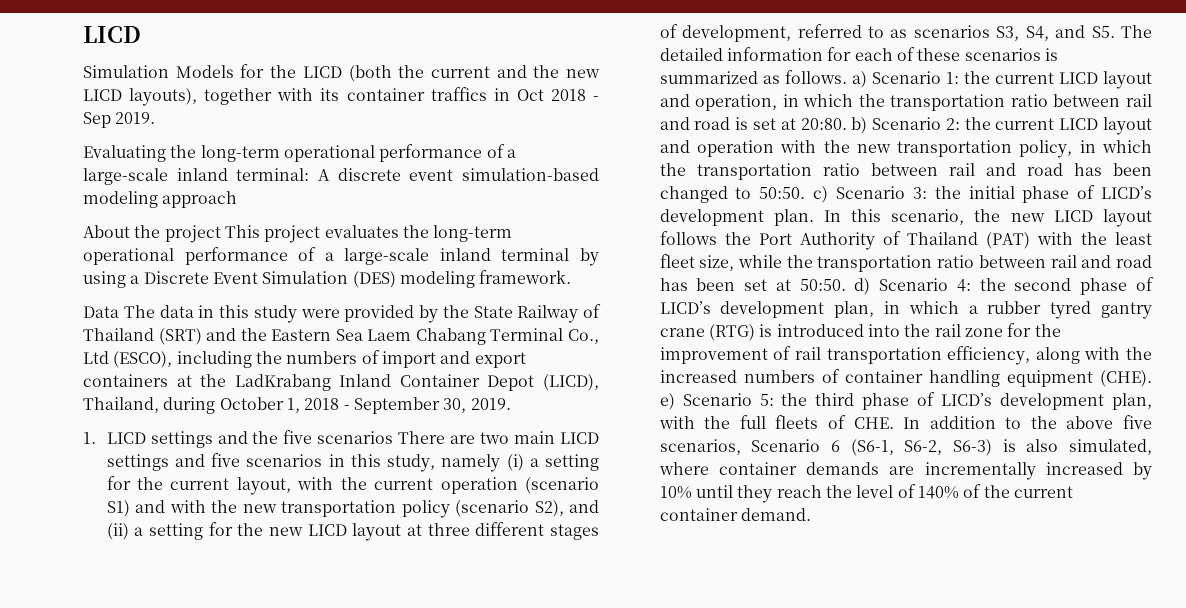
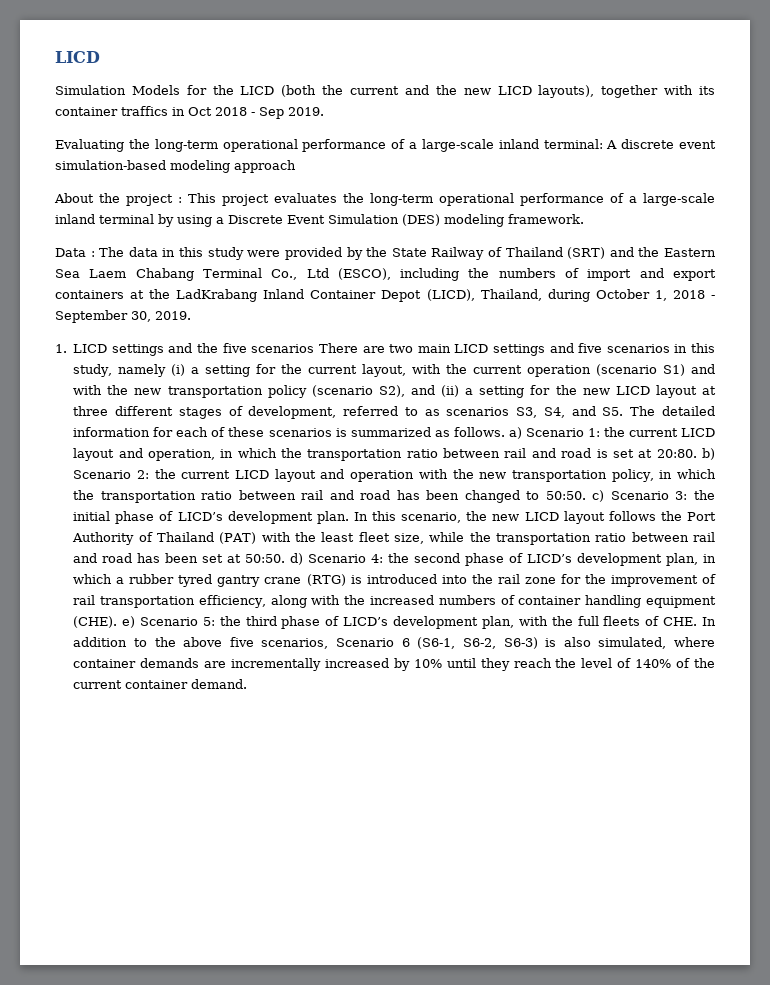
- About the project This project evaluates the long-term operational performance of a large-scale inland terminal by using a Discrete Event Simulation (DES) modeling framework.
+ About the project : This project evaluates the long-term operational performance of a large-scale inland terminal by using a Discrete Event Simulation (DES) modeling framework.
- Data The data in this study were provided by the State Railway of Thailand (SRT) and the Eastern Sea Laem Chabang Terminal Co., Ltd (ESCO), including the numbers of import and export containers at the LadKrabang Inland Container Depot (LICD), Thailand, during October 1, 2018 - September 30, 2019.
+ Data : The data in this study were provided by the State Railway of Thailand (SRT) and the Eastern Sea Laem Chabang Terminal Co., Ltd (ESCO), including the numbers of import and export containers at the LadKrabang Inland Container Depot (LICD), Thailand, during October 1, 2018 - September 30, 2019.

